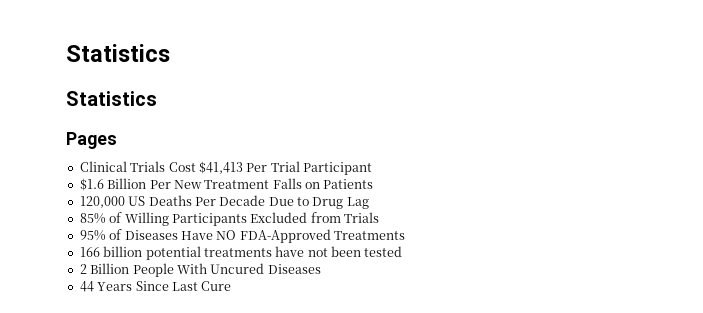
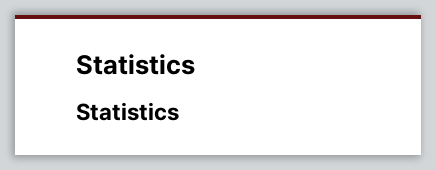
- Pages
- Clinical Trials Cost $41,413 Per Trial Participant
- $1.6 Billion Per New Treatment Falls on Patients
- 120,000 US Deaths Per Decade Due to Drug Lag
- 85% of Willing Participants Excluded from Trials
- 95% of Diseases Have NO FDA-Approved Treatments
- 166 billion potential treatments have not been tested
- 2 Billion People With Uncured Diseases
- 44 Years Since Last Cure

